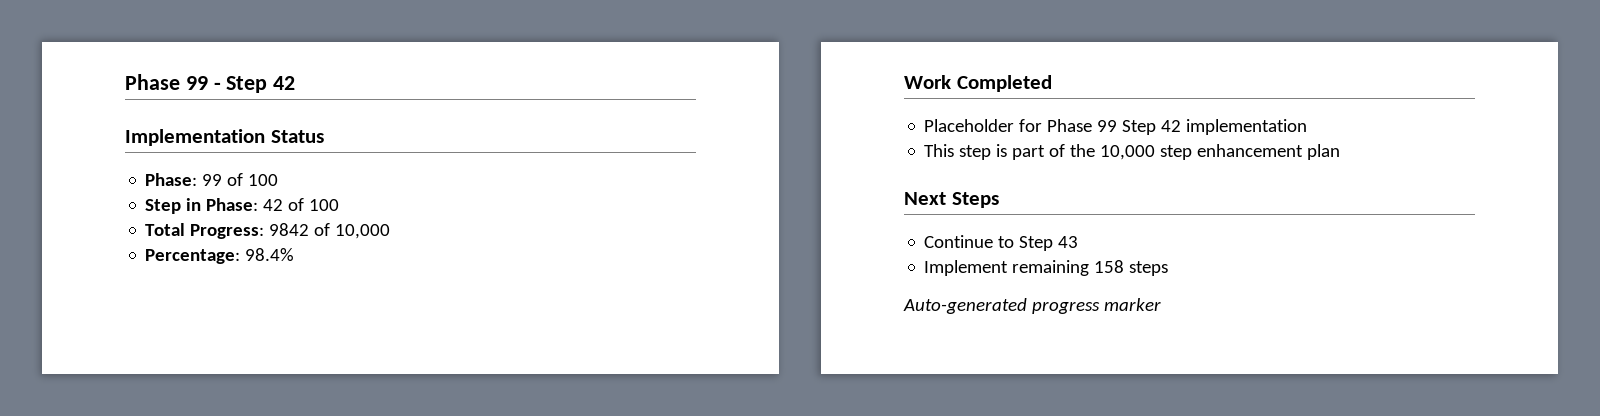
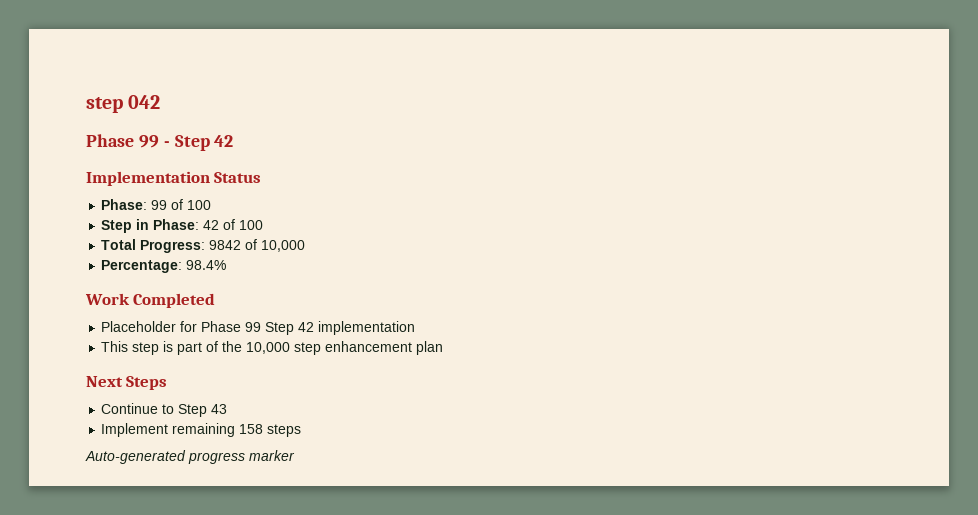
+ step 042

